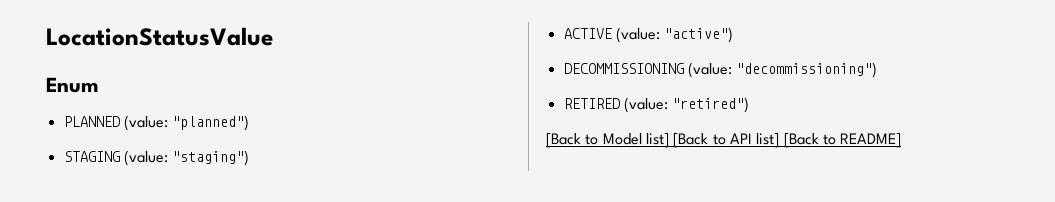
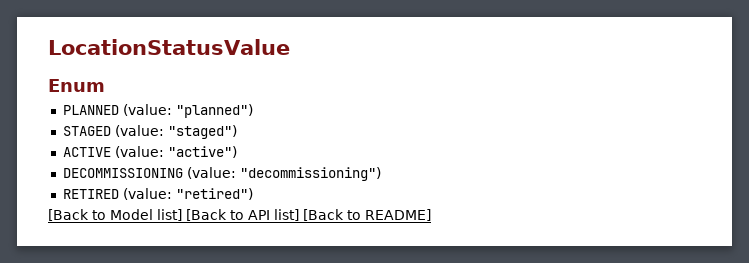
- STAGING (value: "staging")
+ STAGED (value: "staged")

